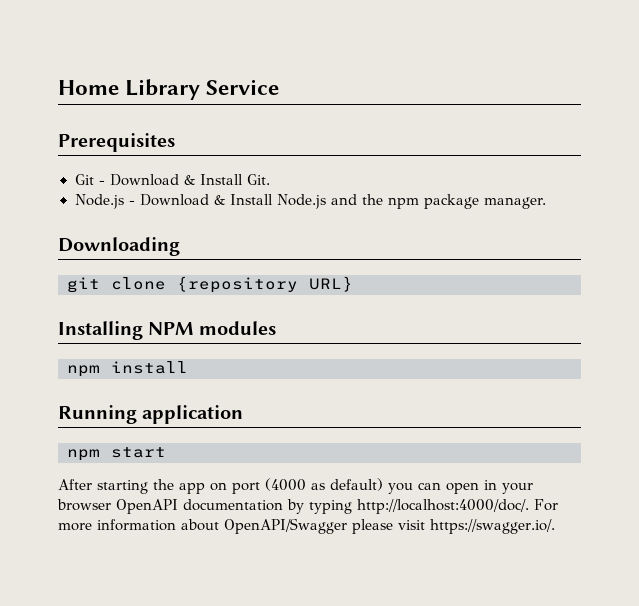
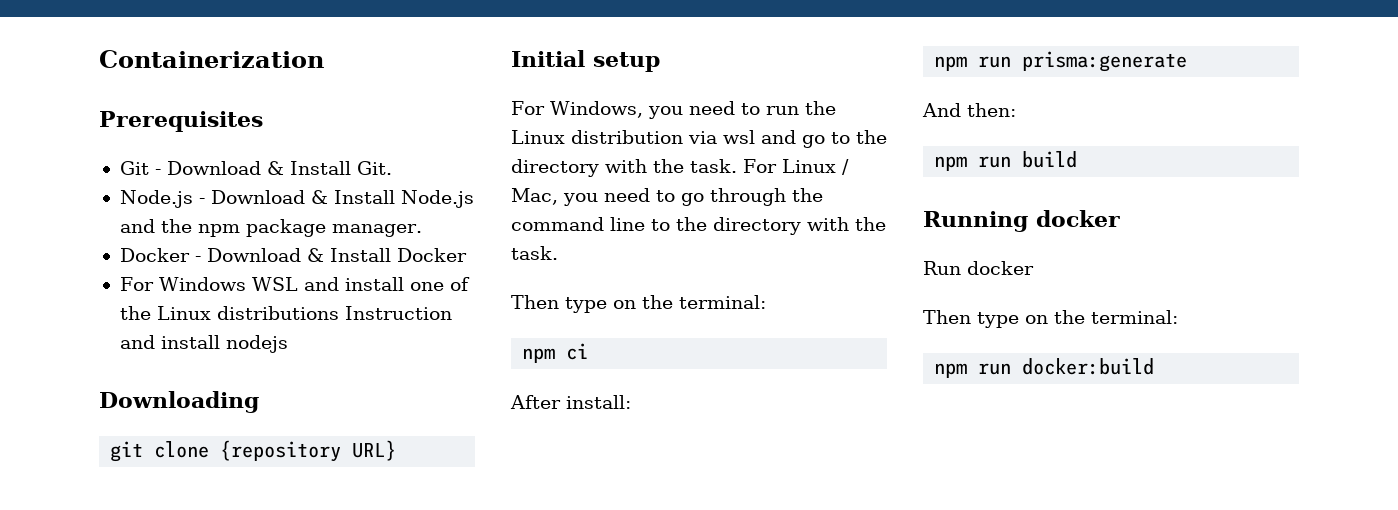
- Home Library Service
+ Containerization
+ Docker - Download & Install Docker
+ For Windows WSL and install one of the Linux distributions Instruction and install nodejs
- Installing NPM modules
- npm install
- Running application
- npm start
- After starting the app on port (4000 as default) you can open in your browser OpenAPI documentation by typing http://localhost:4000/doc/. For more information about OpenAPI/Swagger please visit https://swagger.io/.
+ Initial setup
+ For Windows, you need to run the Linux distribution via wsl and go to the directory with the task. For Linux / Mac, you need to go through the command line to the directory with the task.
+ Then type on the terminal:
+ npm ci
+ After install:
+ npm run prisma:generate
+ And then:
+ npm run build
+ Running docker
+ Run docker
+ Then type on the terminal:
+ npm run docker:build

